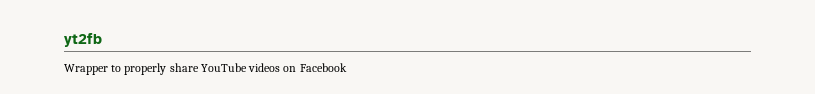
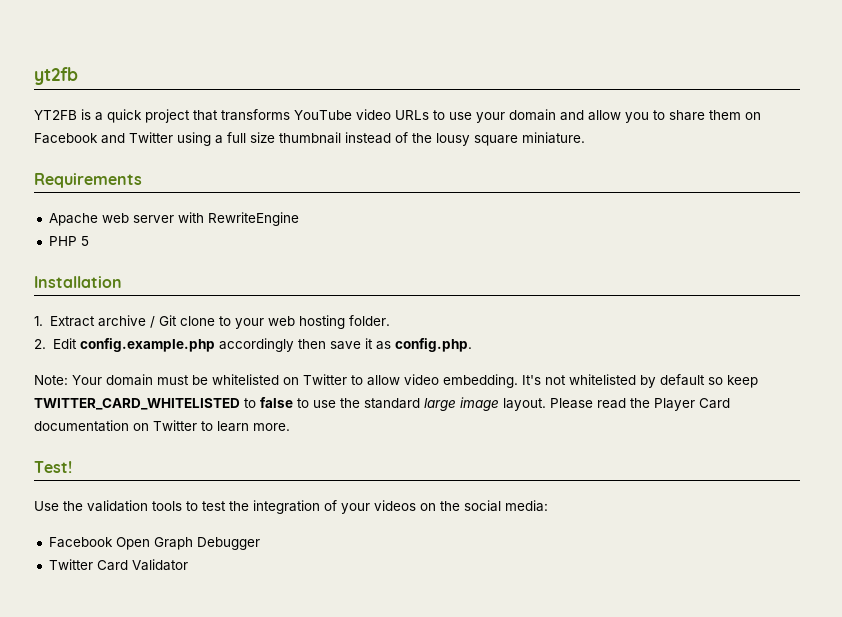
- Wrapper to properly share YouTube videos on Facebook
+ YT2FB is a quick project that transforms YouTube video URLs to use your domain and allow you to share them on Facebook and Twitter using a full size thumbnail instead of the lousy square miniature.
+ Requirements
+ Apache web server with RewriteEngine
+ PHP 5
+ Installation
+ 1. Extract archive / Git clone to your web hosting folder.
+ 2. Edit config.example.php accordingly then save it as config.php.
+ Note: Your domain must be whitelisted on Twitter to allow video embedding. It's not whitelisted by default so keep TWITTER_CARD_WHITELISTED to false to use the standard large image layout. Please read the Player Card documentation on Twitter to learn more.
+ Test!
+ Use the validation tools to test the integration of your videos on the social media:
+ Facebook Open Graph Debugger
+ Twitter Card Validator

